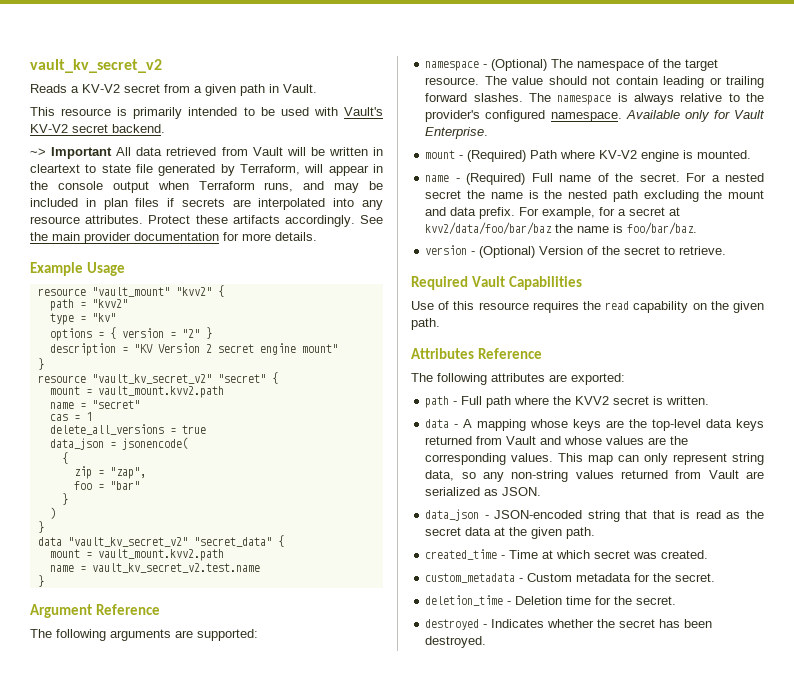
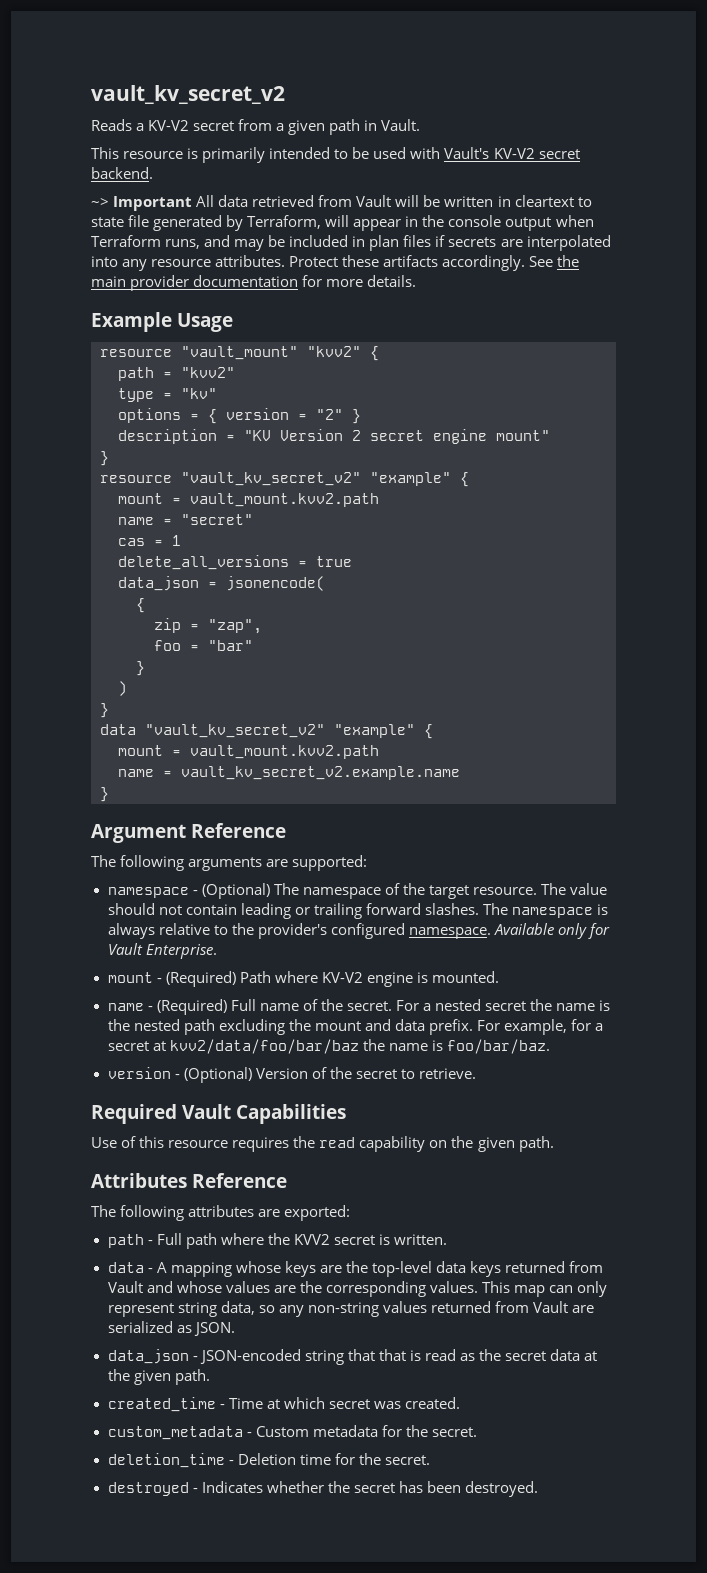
- resource "vault_kv_secret_v2" "secret" {
+ resource "vault_kv_secret_v2" "example" {
- data "vault_kv_secret_v2" "secret_data" {
+ data "vault_kv_secret_v2" "example" {
  mount = vault_mount.kvv2.path
- name = vault_kv_secret_v2.test.name
+ name = vault_kv_secret_v2.example.name

